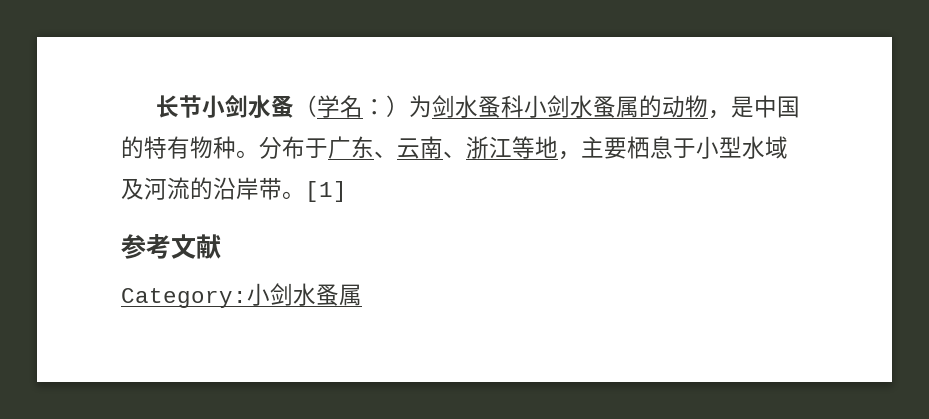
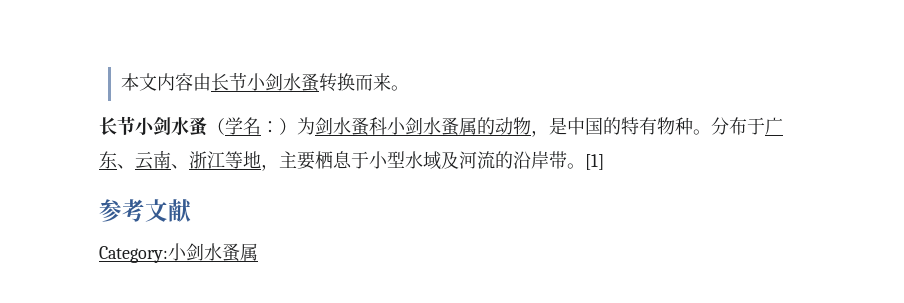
+ 本文内容由长节小剑水蚤转换而来。

